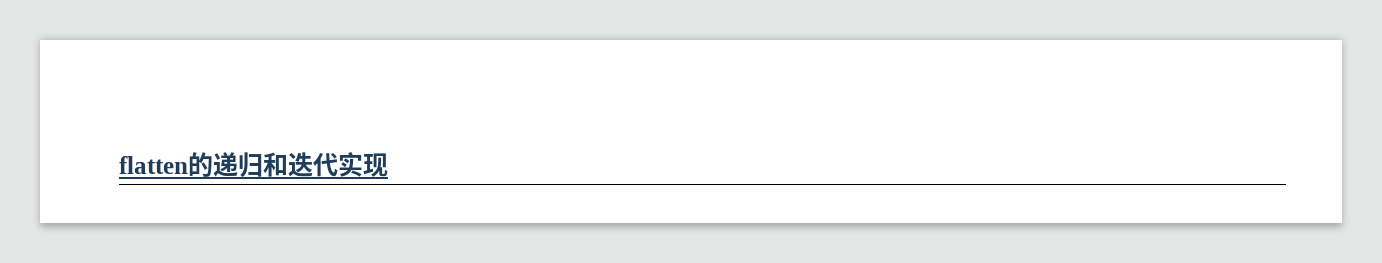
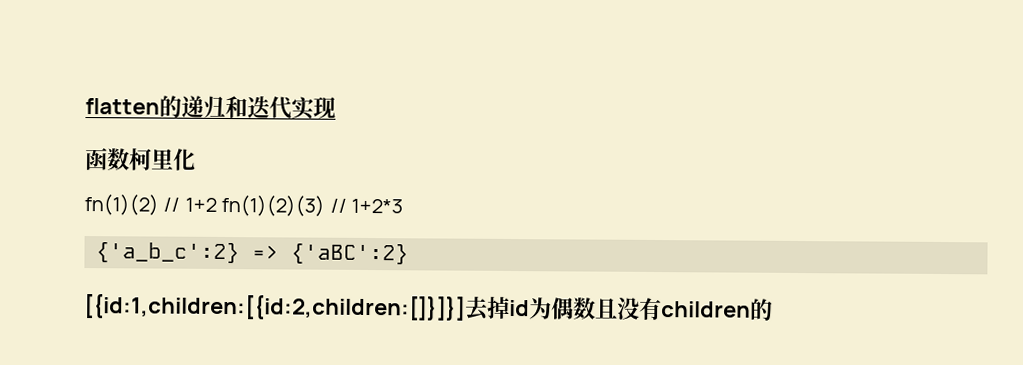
+ 函数柯里化
+ fn(1)(2) // 1+2 fn(1)(2)(3) // 1+2*3
+ {'a_b_c':2} => {'aBC':2}
+ [{id:1,children:[{id:2,children:[]}]}]去掉id为偶数且没有children的

